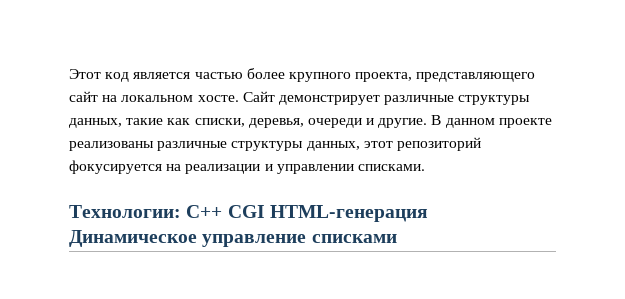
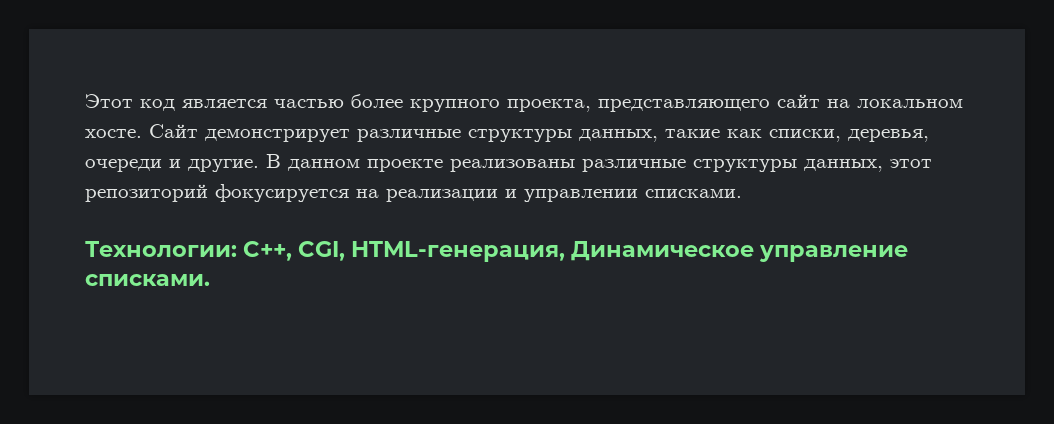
- Технологии: C++ CGI HTML-генерация Динамическое управление списками
+ Технологии: C++, CGI, HTML-генерация, Динамическое управление списками.

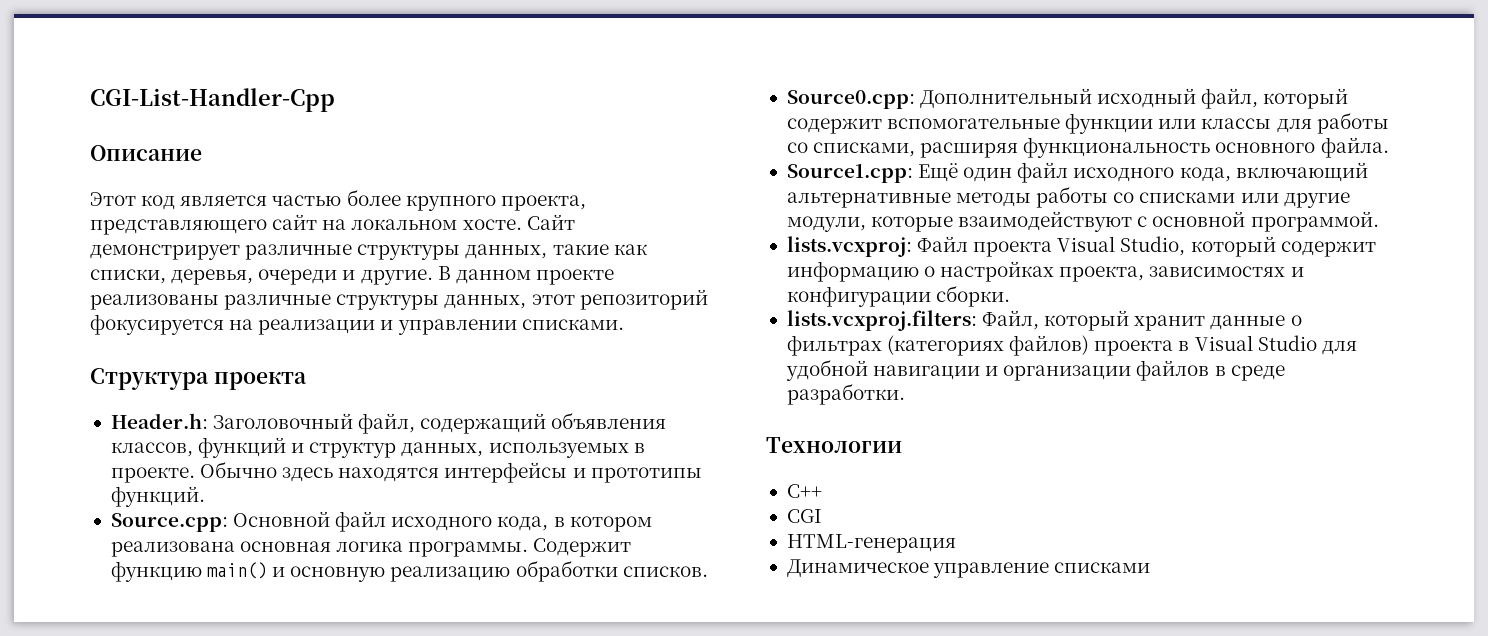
+ CGI-List-Handler-Cpp
+ Описание
- Технологии: C++, CGI, HTML-генерация, Динамическое управление списками.
+ Структура проекта
+ Header.h: Заголовочный файл, содержащий объявления классов, функций и структур данных, используемых в проекте. Обычно здесь находятся интерфейсы и прототипы функций.
+ Source.cpp: Основной файл исходного кода, в котором реализована основная логика программы. Содержит функцию main() и основную реализацию обработки списков.
+ Source0.cpp: Дополнительный исходный файл, который содержит вспомогательные функции или классы для работы со списками, расширяя функциональность основного файла.
+ Source1.cpp: Ещё один файл исходного кода, включающий альтернативные методы работы со списками или другие модули, которые взаимодействуют с основной программой.
+ lists.vcxproj: Файл проекта Visual Studio, который содержит информацию о настройках проекта, зависимостях и конфигурации сборки.
+ lists.vcxproj.filters: Файл, который хранит данные о фильтрах (категориях файлов) проекта в Visual Studio для удобной навигации и организации файлов в среде разработки.
+ Технологии
+ C++
+ CGI
+ HTML-генерация
+ Динамическое управление списками

